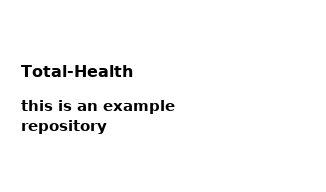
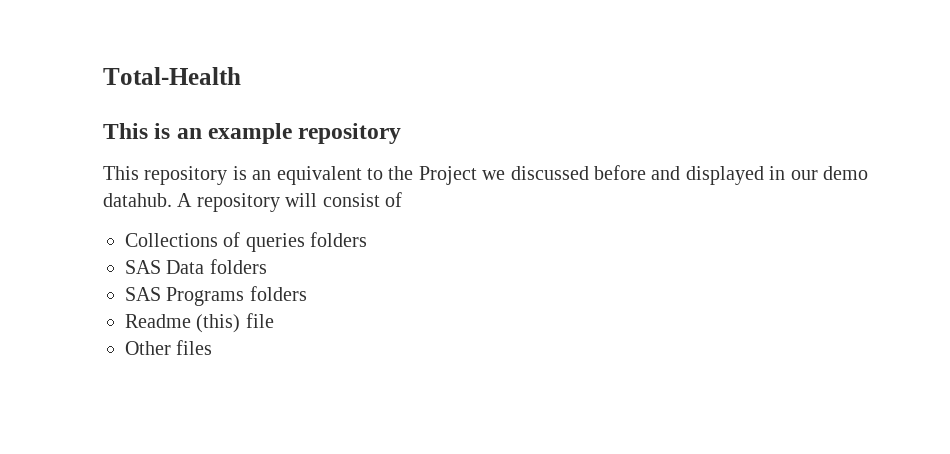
- this is an example repository
+ This is an example repository
+ This repository is an equivalent to the Project we discussed before and displayed in our demo datahub. A repository will consist of
+ Collections of queries folders
+ SAS Data folders
+ SAS Programs folders
+ Readme (this) file
+ Other files

